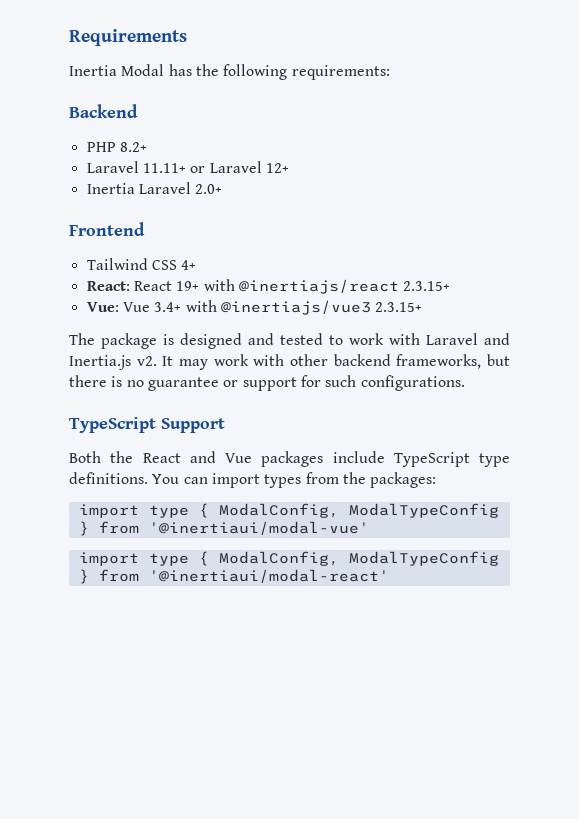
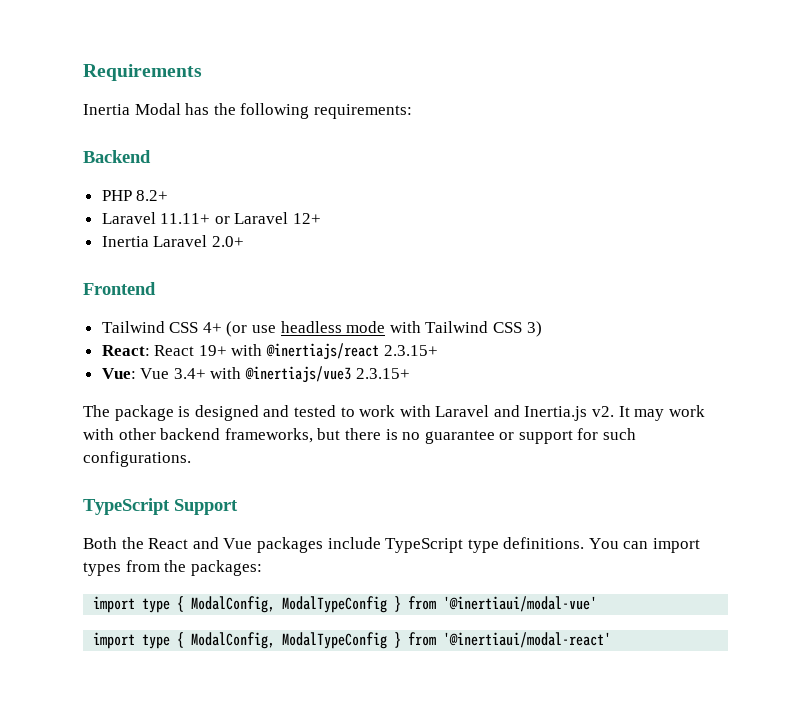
- Tailwind CSS 4+
+ Tailwind CSS 4+ (or use headless mode with Tailwind CSS 3)

